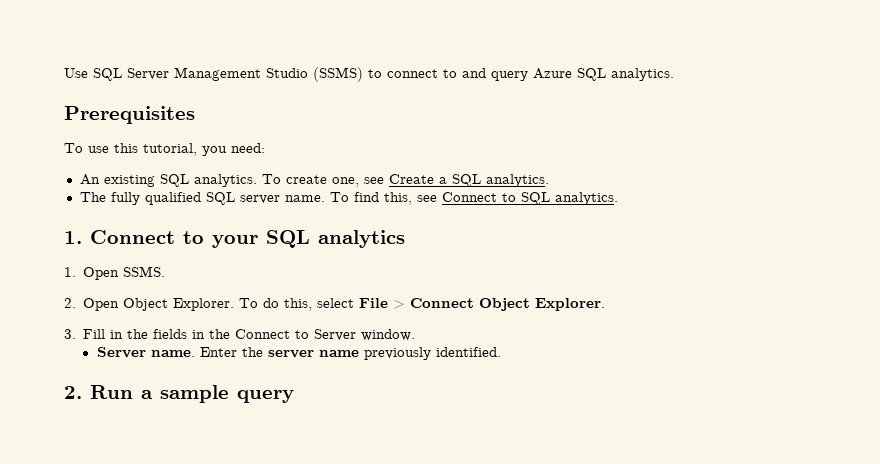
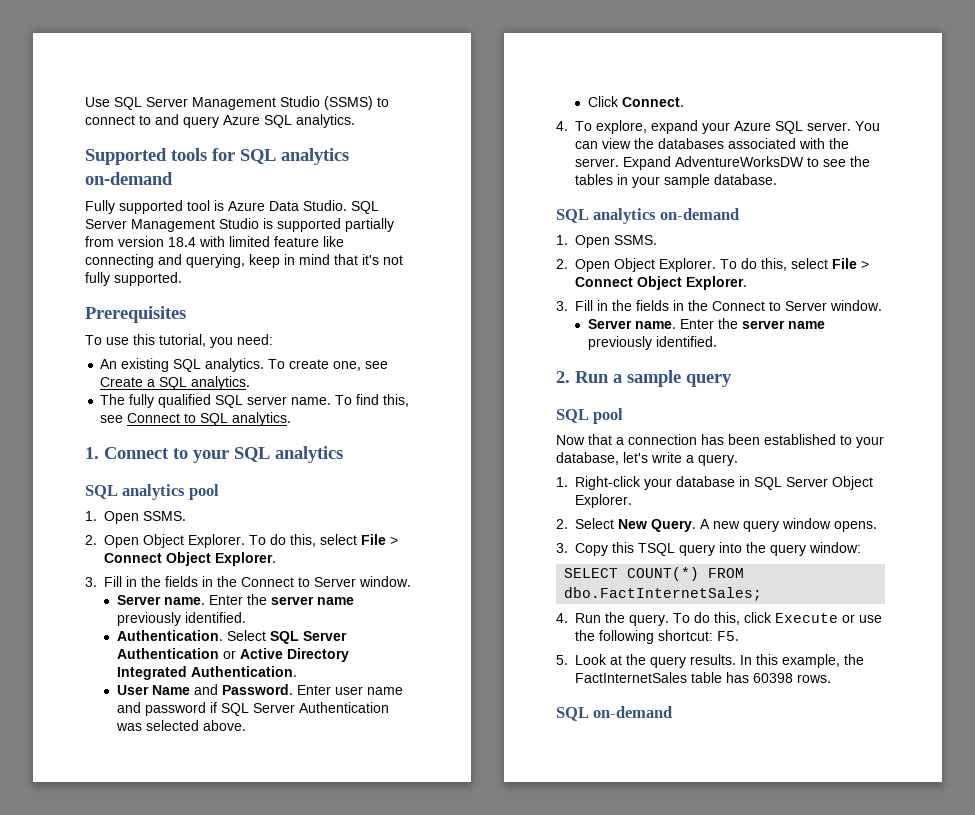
+ Supported tools for SQL analytics on-demand
+ Fully supported tool is Azure Data Studio. SQL Server Management Studio is supported partially from version 18.4 with limited feature like connecting and querying, keep in mind that it's not fully supported.
+ SQL analytics pool
+ 1. Open SSMS.
+ 2. Open Object Explorer. To do this, select File > Connect Object Explorer.
+ 3. Fill in the fields in the Connect to Server window.
+ Server name. Enter the server name previously identified.
+ Authentication. Select SQL Server Authentication or Active Directory Integrated Authentication.
+ User Name and Password. Enter user name and password if SQL Server Authentication was selected above.
+ Click Connect.
+ 4. To explore, expand your Azure SQL server. You can view the databases associated with the server. Expand AdventureWorksDW to see the tables in your sample database.
+ SQL analytics on-demand
+ SQL pool
+ Now that a connection has been established to your database, let's write a query.
+ 1. Right-click your database in SQL Server Object Explorer.
+ 2. Select New Query. A new query window opens.
+ 3. Copy this TSQL query into the query window:
+ SELECT COUNT(*) FROM dbo.FactInternetSales;
+ 4. Run the query. To do this, click Execute or use the following shortcut: F5.
+ 5. Look at the query results. In this example, the FactInternetSales table has 60398 rows.
+ SQL on-demand

